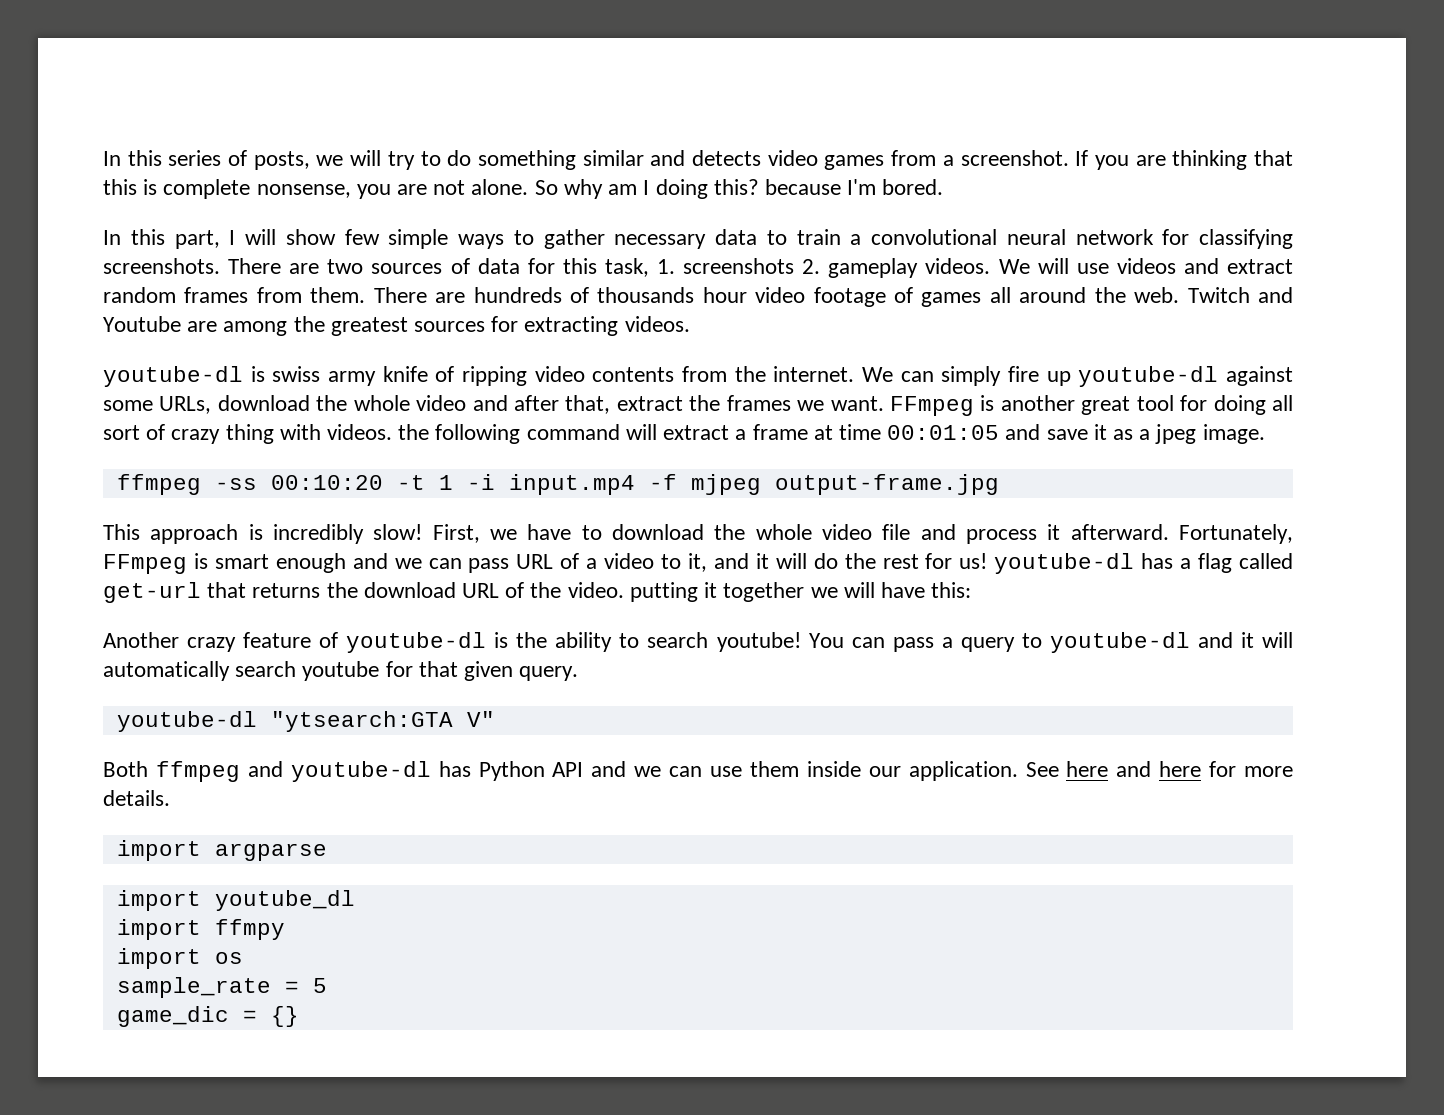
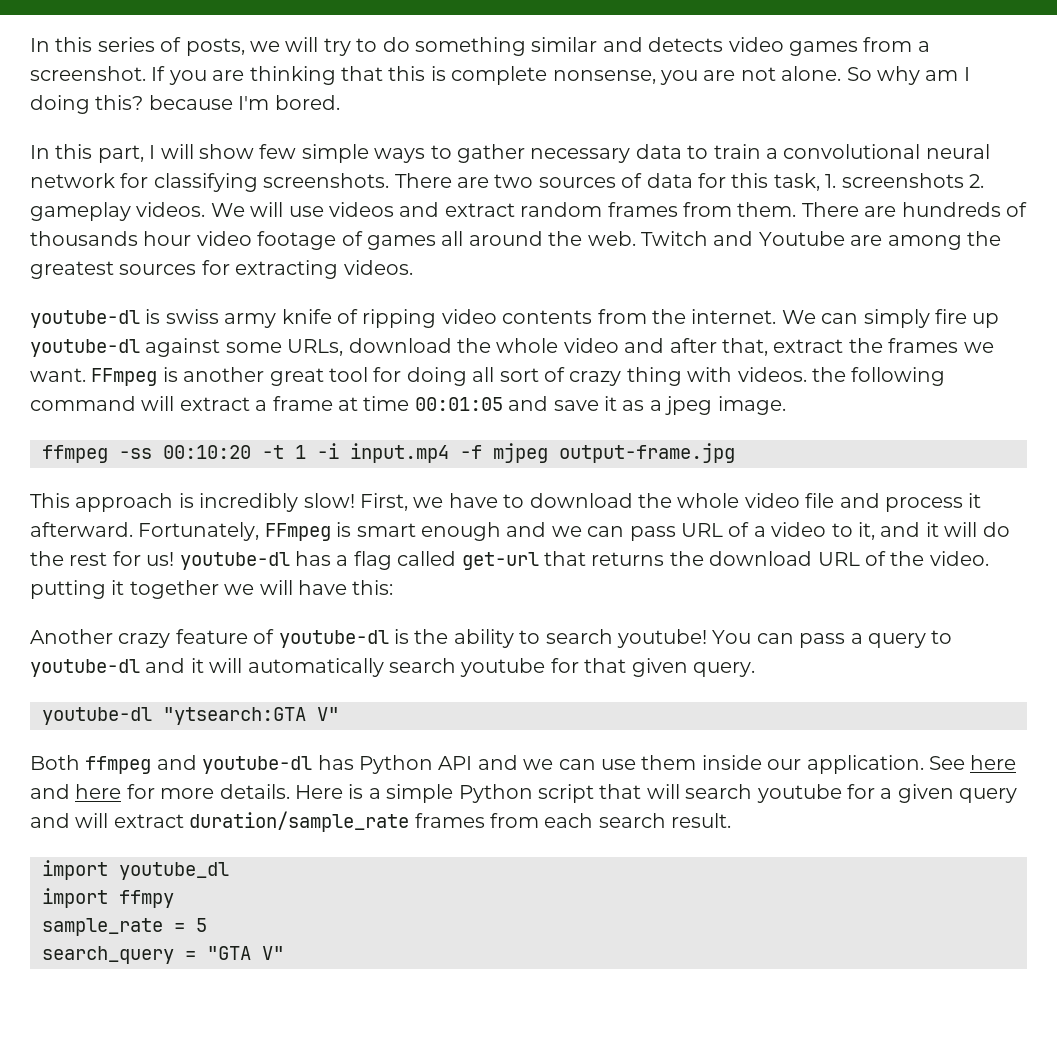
- See here and here for more details.
- import argparse
+ See here and here for more details. Here is a simple Python script that will search youtube for a given query and will extract duration/sample_rate frames from each search result.
- import os
- game_dic = {}
+ search_query = "GTA V"

